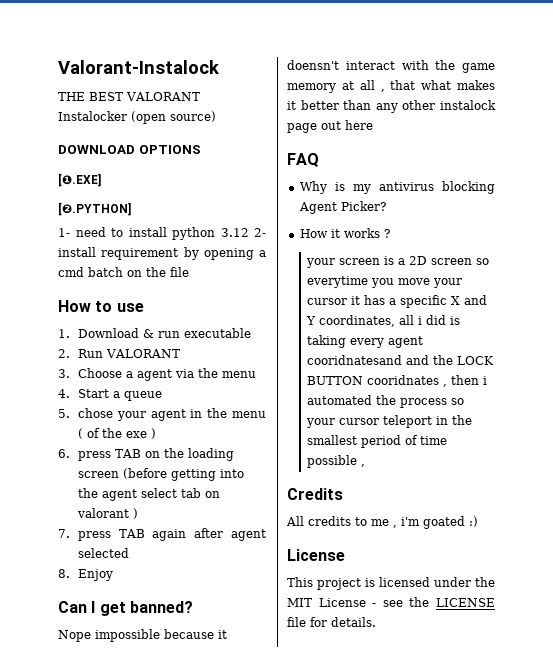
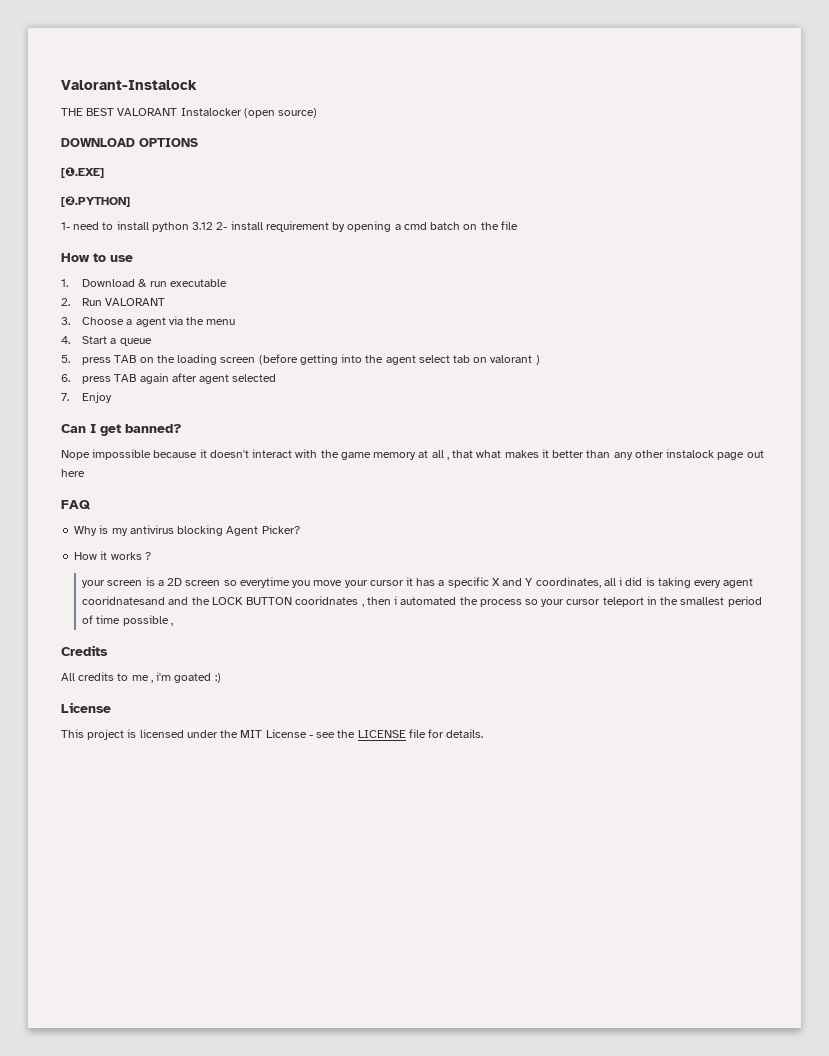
- 5. chose your agent in the menu ( of the exe )
- 6. press TAB on the loading screen (before getting into the agent select tab on valorant )
+ 5. press TAB on the loading screen (before getting into the agent select tab on valorant )
- 7. press TAB again after agent selected
+ 6. press TAB again after agent selected
- 8. Enjoy
+ 7. Enjoy
- Nope impossible because it doensn't interact with the game memory at all , that what makes it better than any other instalock page out here
+ Nope impossible because it doesn't interact with the game memory at all , that what makes it better than any other instalock page out here

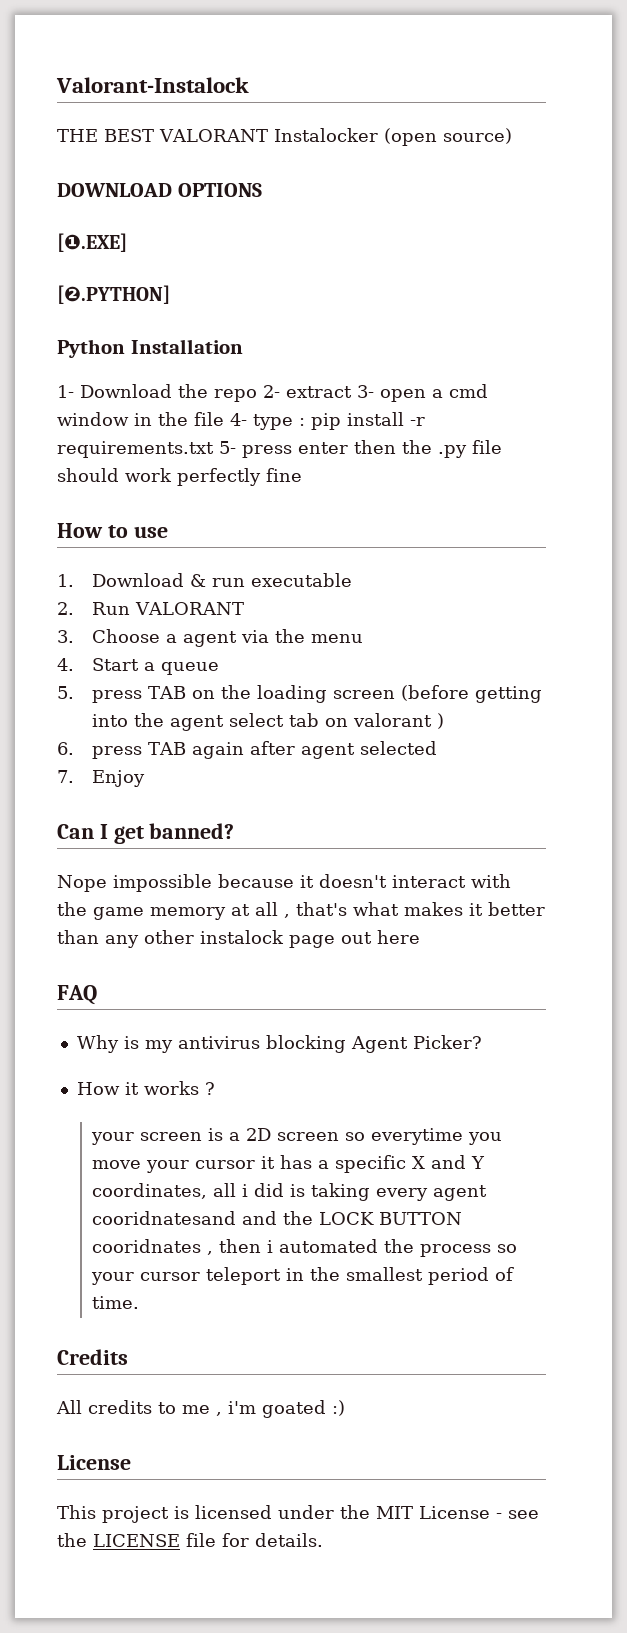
+ Python Installation
- 1- need to install python 3.12 2- install requirement by opening a cmd batch on the file
+ 1- Download the repo 2- extract 3- open a cmd window in the file 4- type : pip install -r requirements.txt 5- press enter then the .py file should work perfectly fine
- Nope impossible because it doesn't interact with the game memory at all , that what makes it better than any other instalock page out here
+ Nope impossible because it doesn't interact with the game memory at all , that's what makes it better than any other instalock page out here
- your screen is a 2D screen so everytime you move your cursor it has a specific X and Y coordinates, all i did is taking every agent cooridnatesand and the LOCK BUTTON cooridnates , then i automated the process so your cursor teleport in the smallest period of time possible ,
+ your screen is a 2D screen so everytime you move your cursor it has a specific X and Y coordinates, all i did is taking every agent cooridnatesand and the LOCK BUTTON cooridnates , then i automated the process so your cursor teleport in the smallest period of time.

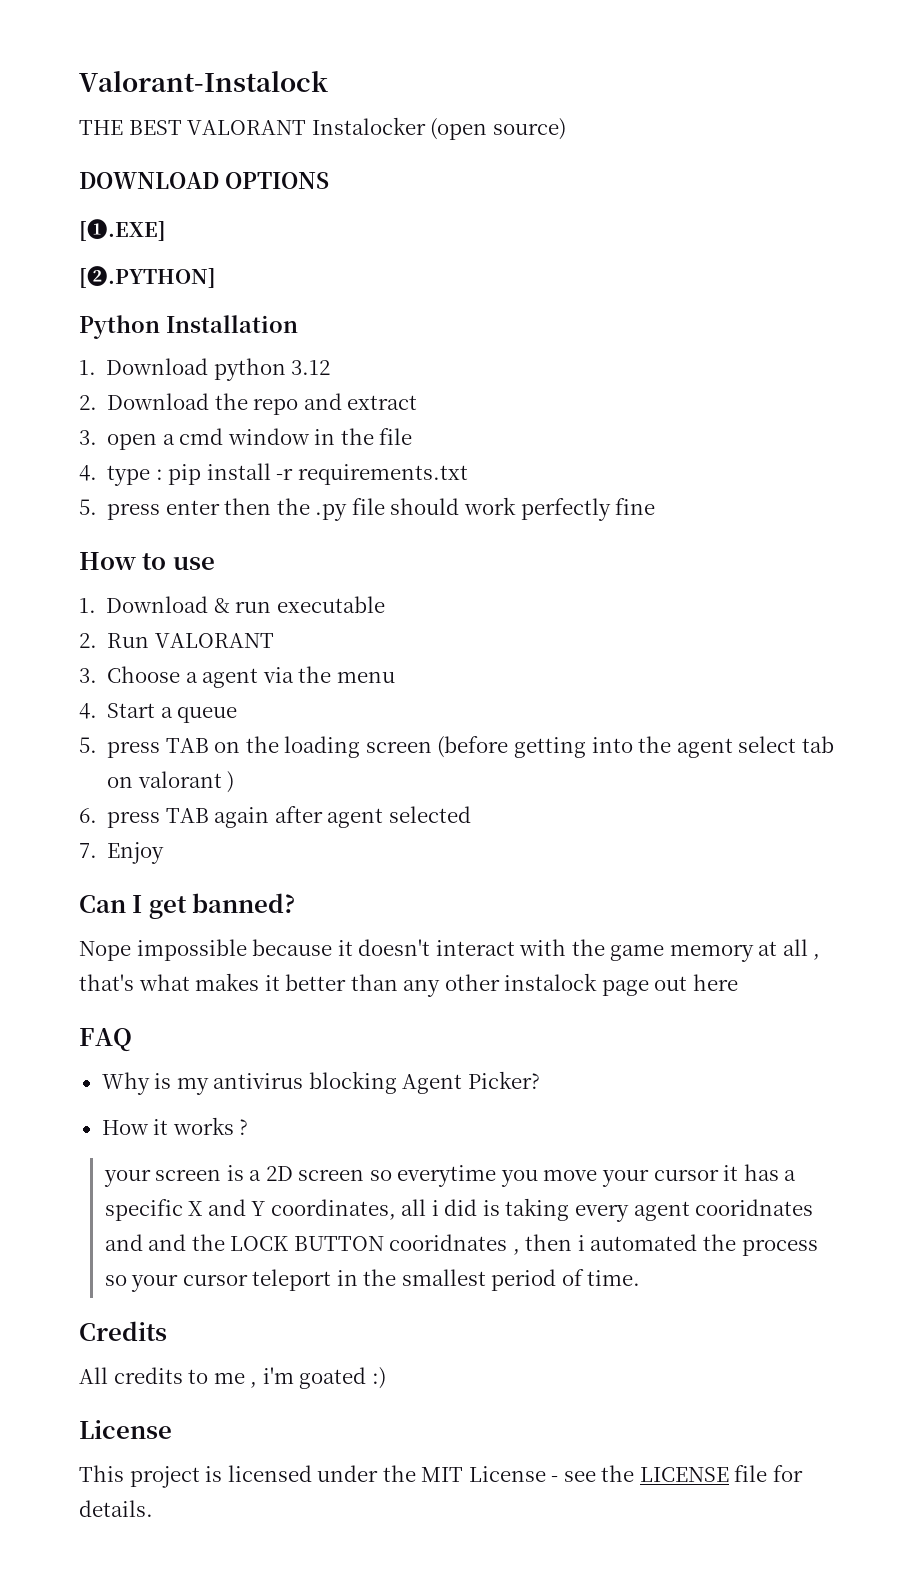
- 1- Download the repo 2- extract 3- open a cmd window in the file 4- type : pip install -r requirements.txt 5- press enter then the .py file should work perfectly fine
+ 1. Download python 3.12
+ 2. Download the repo and extract
+ 3. open a cmd window in the file
+ 4. type : pip install -r requirements.txt
+ 5. press enter then the .py file should work perfectly fine
- your screen is a 2D screen so everytime you move your cursor it has a specific X and Y coordinates, all i did is taking every agent cooridnatesand and the LOCK BUTTON cooridnates , then i automated the process so your cursor teleport in the smallest period of time.
+ your screen is a 2D screen so everytime you move your cursor it has a specific X and Y coordinates, all i did is taking every agent cooridnates and and the LOCK BUTTON cooridnates , then i automated the process so your cursor teleport in the smallest period of time.

